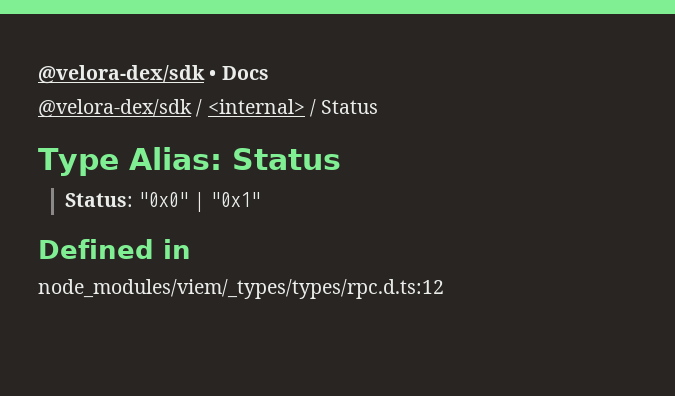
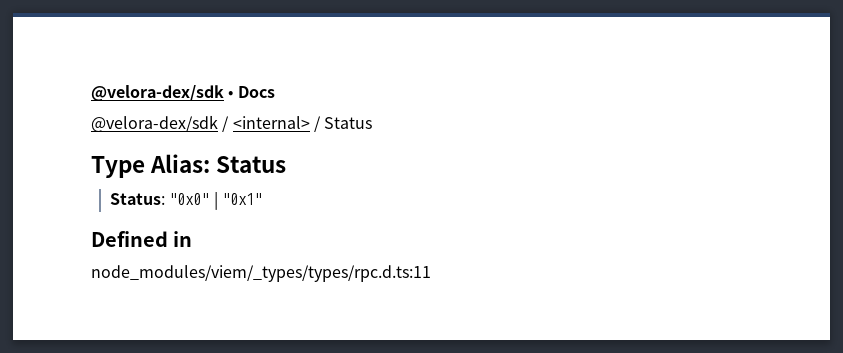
- node_modules/viem/_types/types/rpc.d.ts:12
+ node_modules/viem/_types/types/rpc.d.ts:11

